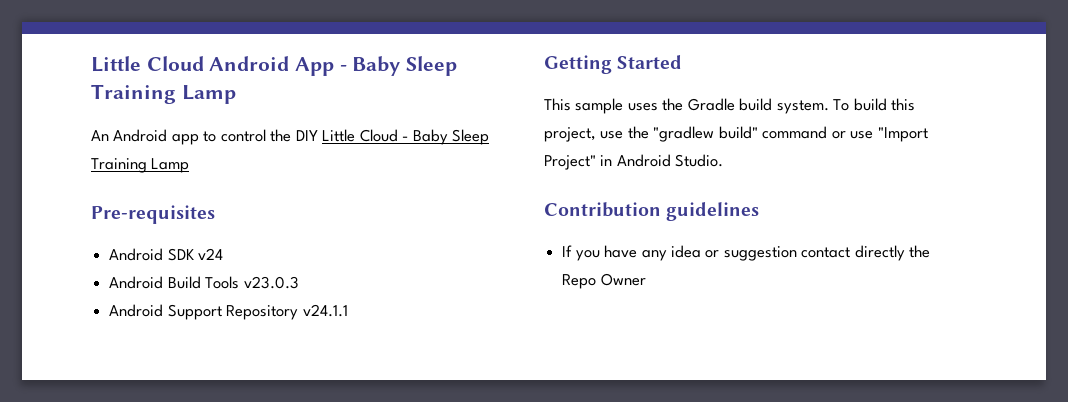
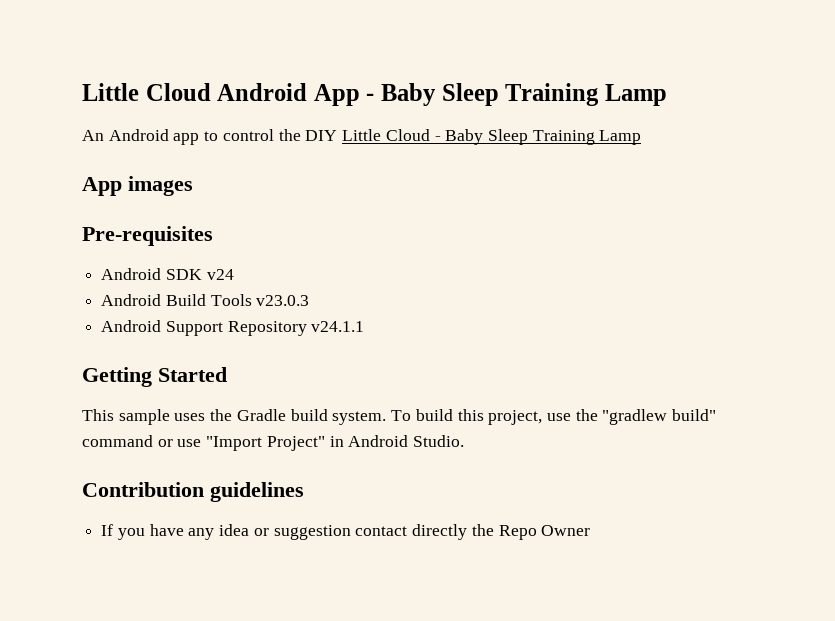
+ App images

